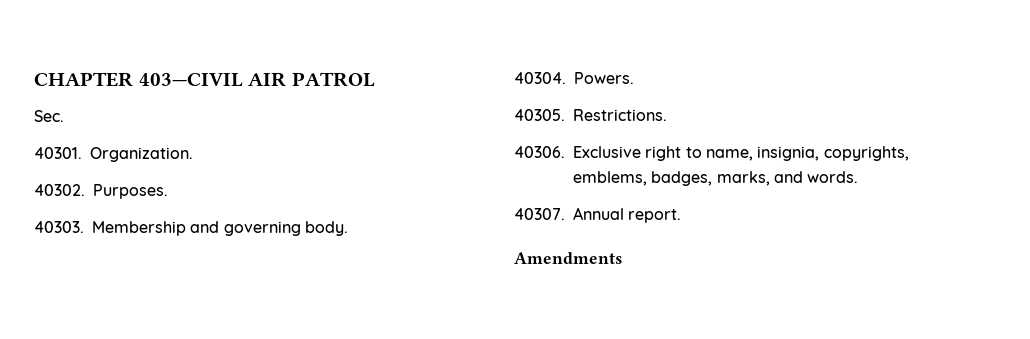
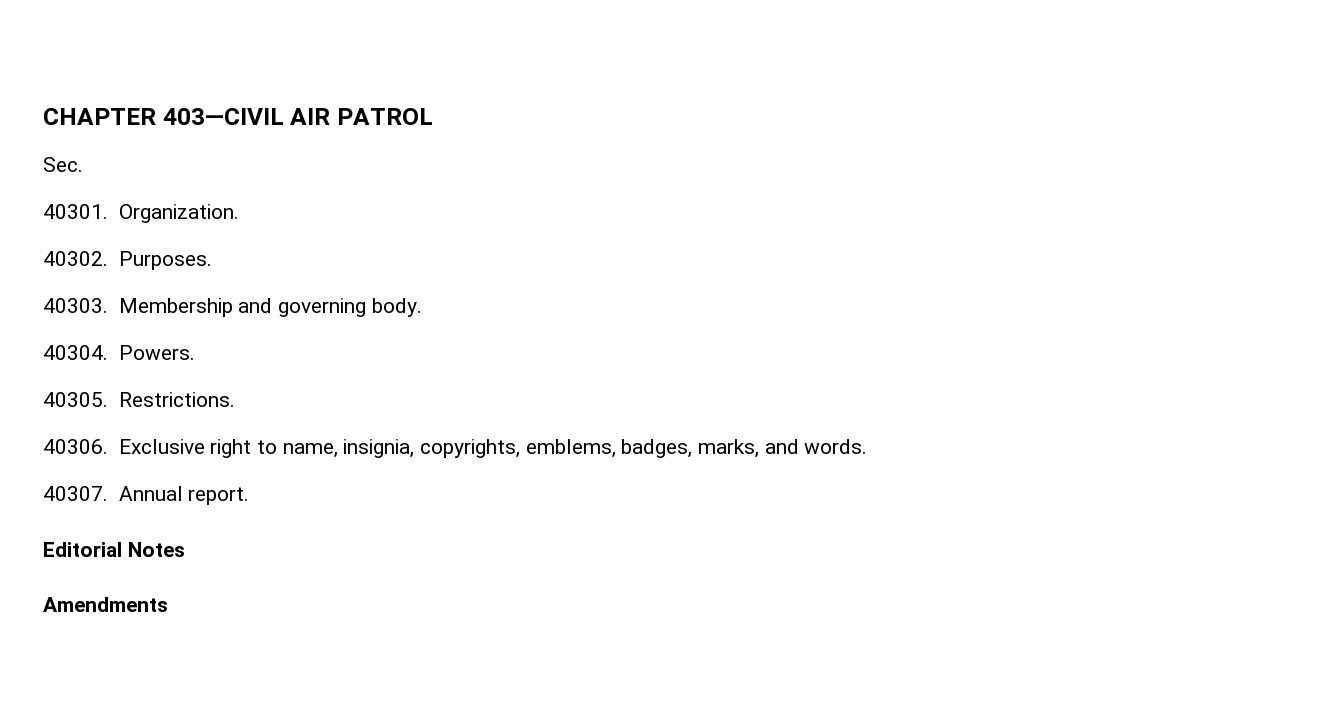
+ Editorial Notes

